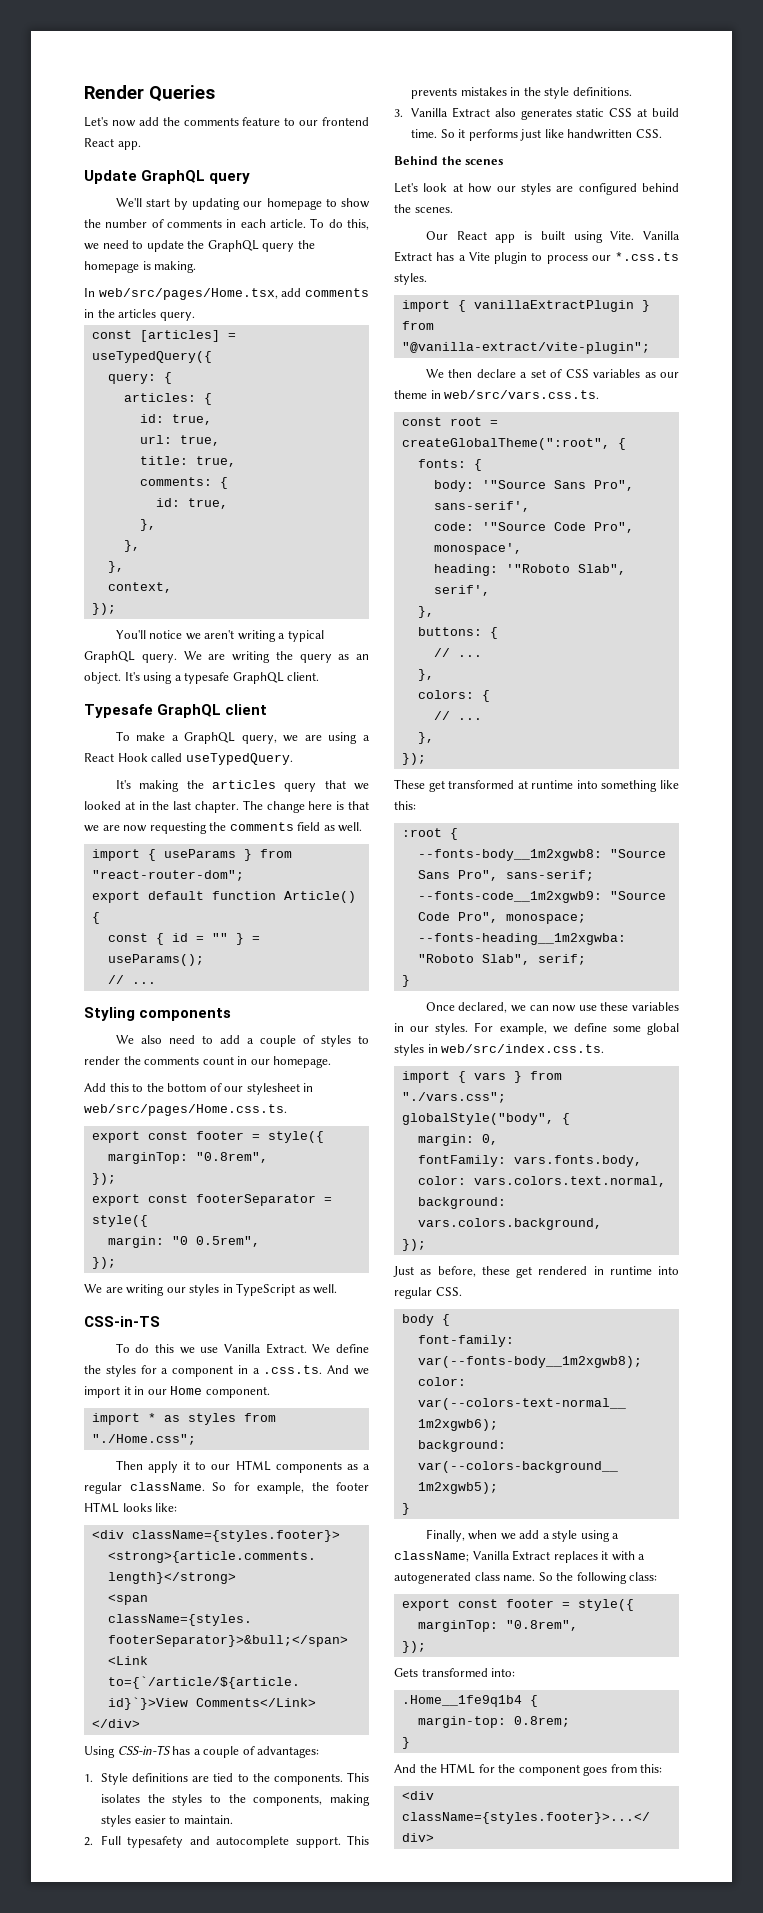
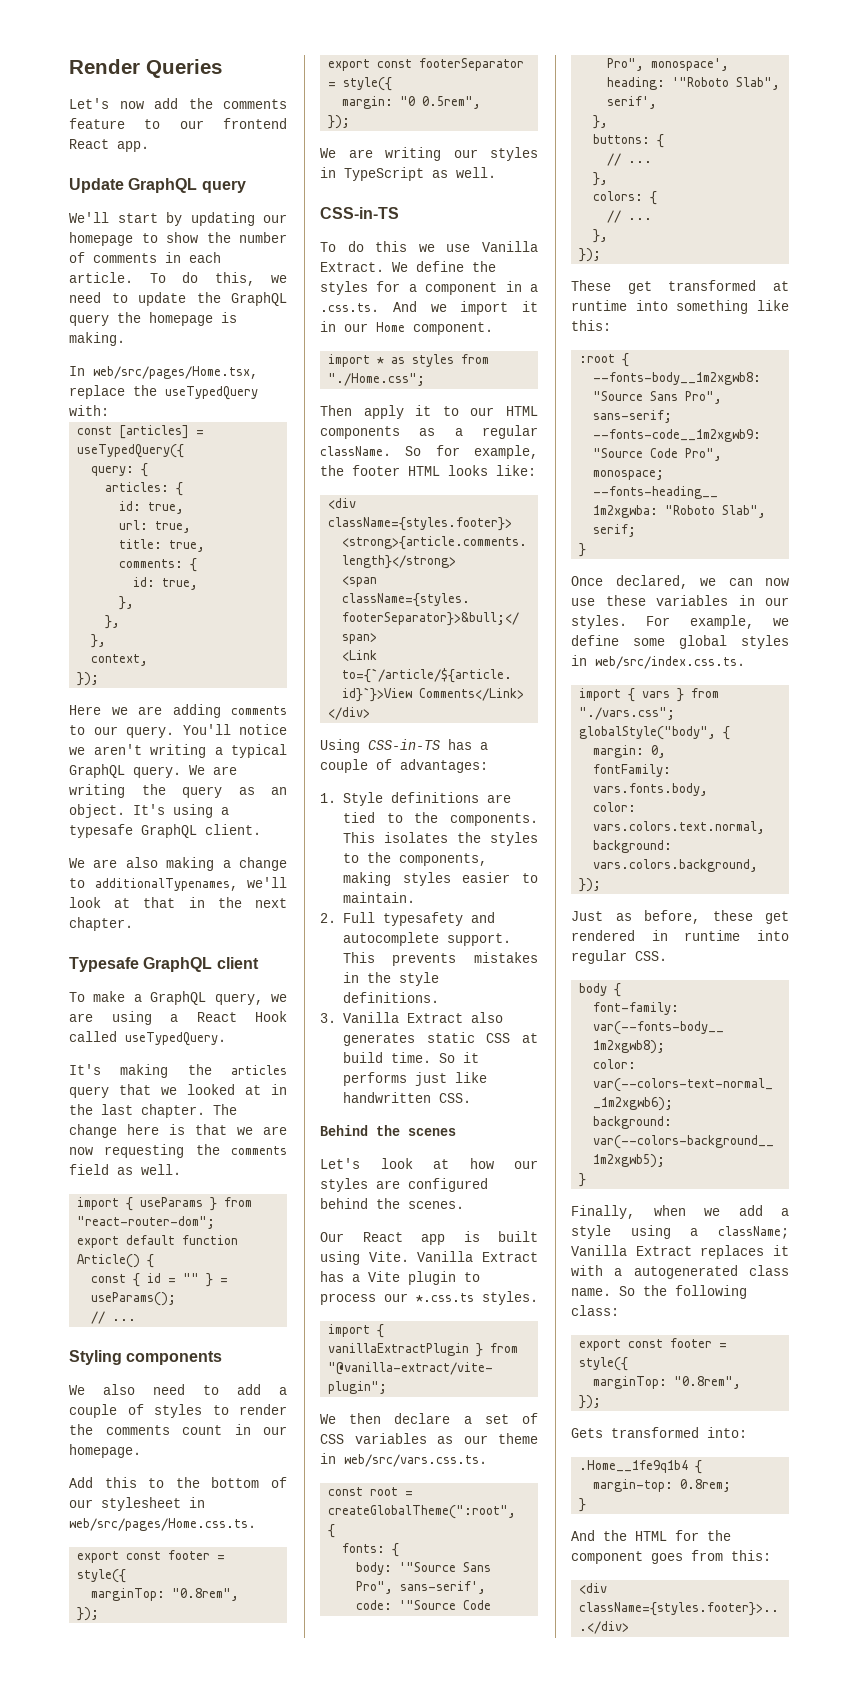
- In web/src/pages/Home.tsx, add comments in the articles query.
+ In web/src/pages/Home.tsx, replace the useTypedQuery with:
+ Here we are adding comments to our query.
+ We are also making a change to additionalTypenames, we'll look at that in the next chapter.

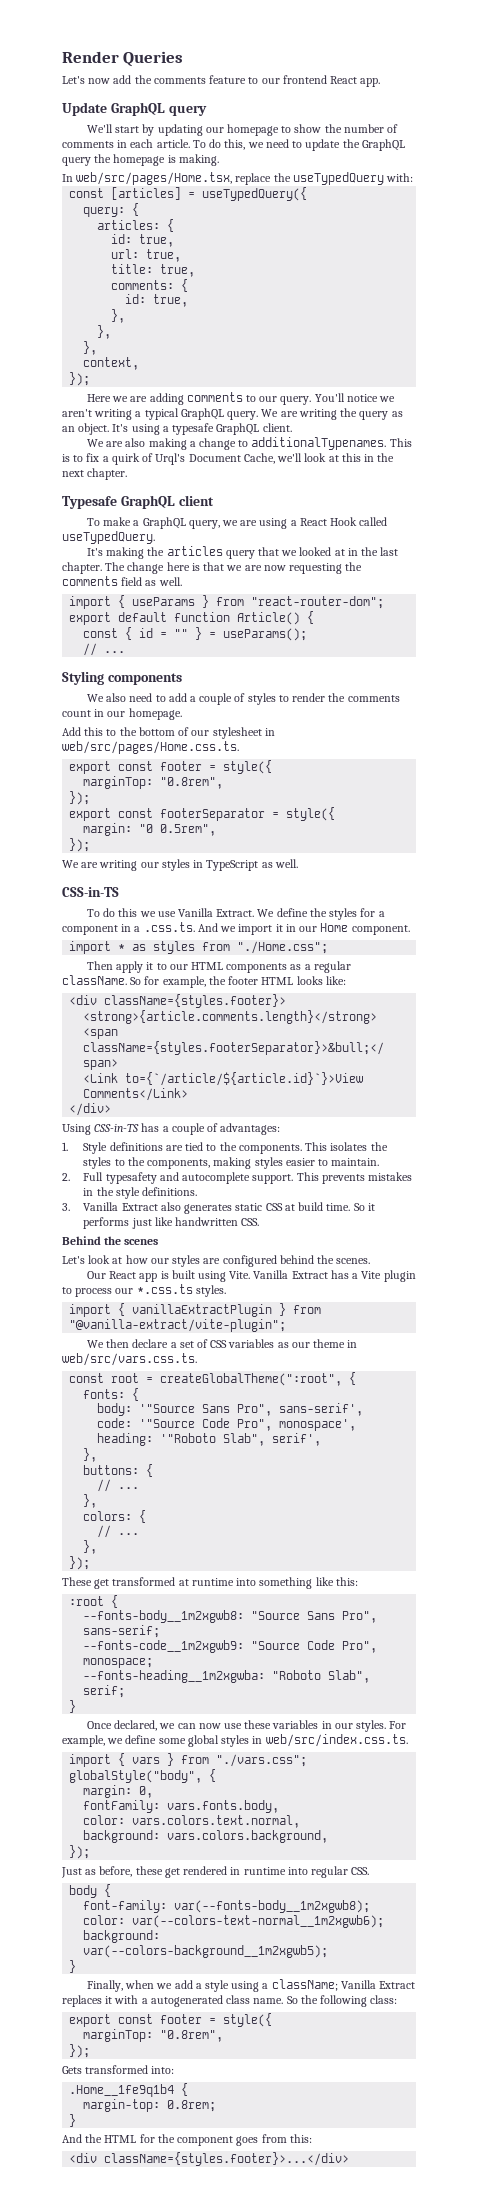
- We are also making a change to additionalTypenames, we'll look at that in the next chapter.
+ We are also making a change to additionalTypenames. This is to fix a quirk of Urql's Document Cache, we'll look at this in the next chapter.

